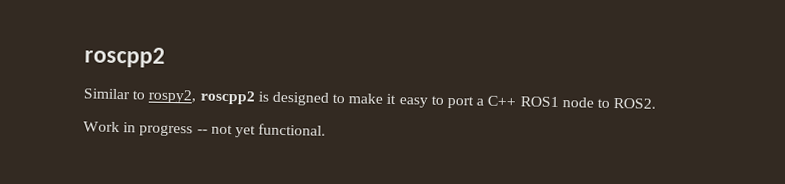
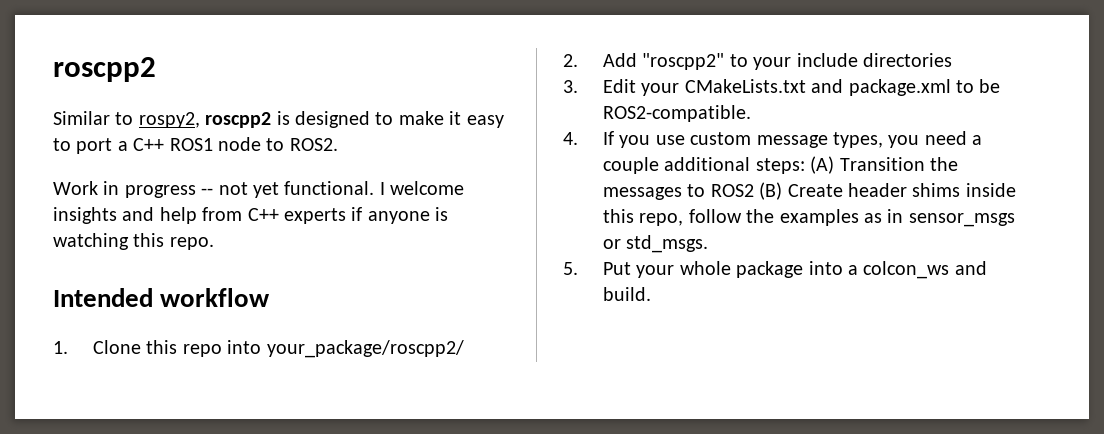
+ I welcome insights and help from C++ experts if anyone is watching this repo.
+ Intended workflow
+ 1. Clone this repo into your_package/roscpp2/
+ 2. Add "roscpp2" to your include directories
+ 3. Edit your CMakeLists.txt and package.xml to be ROS2-compatible.
+ 4. If you use custom message types, you need a couple additional steps: (A) Transition the messages to ROS2 (B) Create header shims inside this repo, follow the examples as in sensor_msgs or std_msgs.
+ 5. Put your whole package into a colcon_ws and build.

